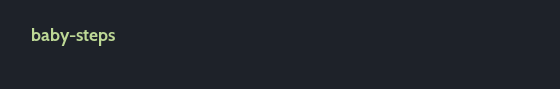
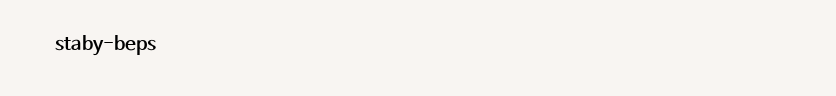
- baby-steps
+ staby-beps

